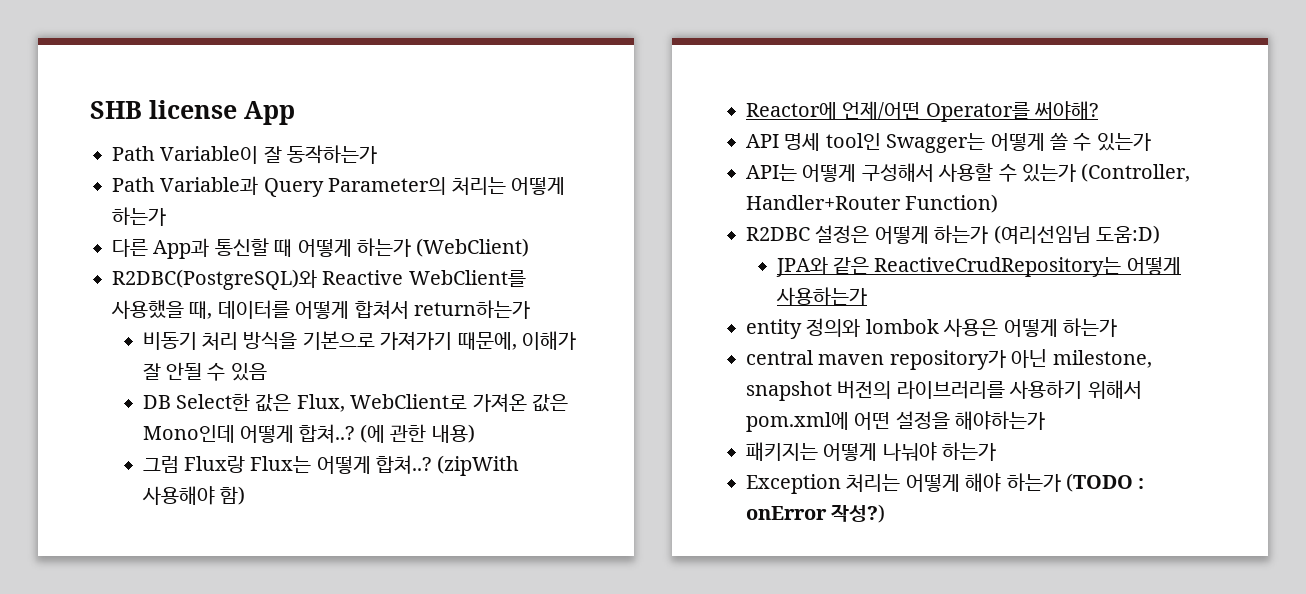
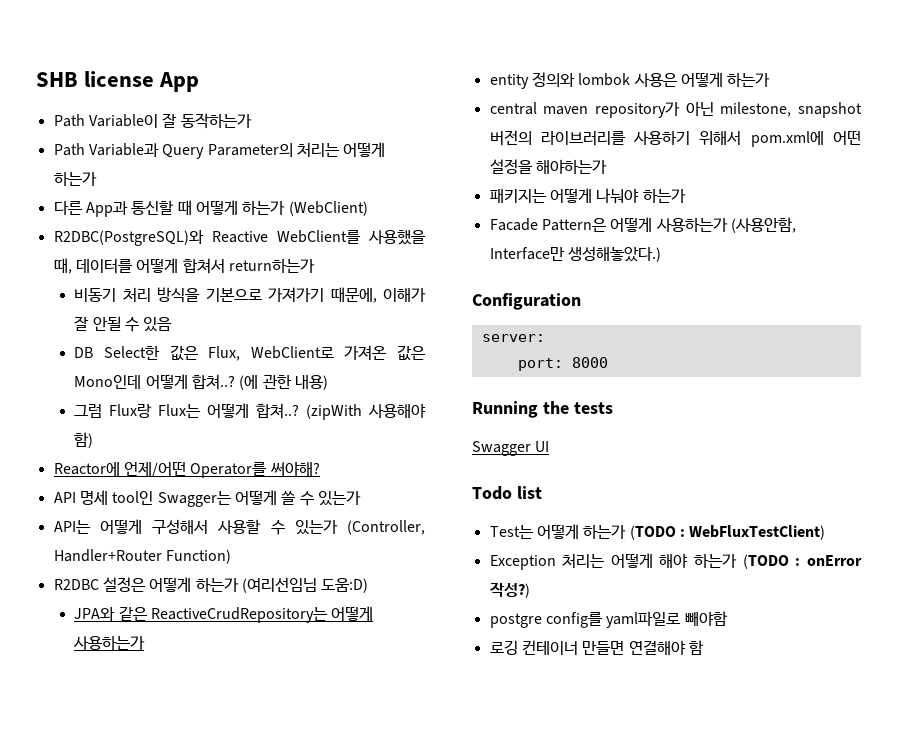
+ Facade Pattern은 어떻게 사용하는가 (사용안함, Interface만 생성해놓았다.)
+ Configuration
+ server:
+ port: 8000
+ Running the tests
+ Swagger UI
+ Todo list
+ Test는 어떻게 하는가 (TODO : WebFluxTestClient)
+ postgre config를 yaml파일로 빼야함
+ 로깅 컨테이너 만들면 연결해야 함

